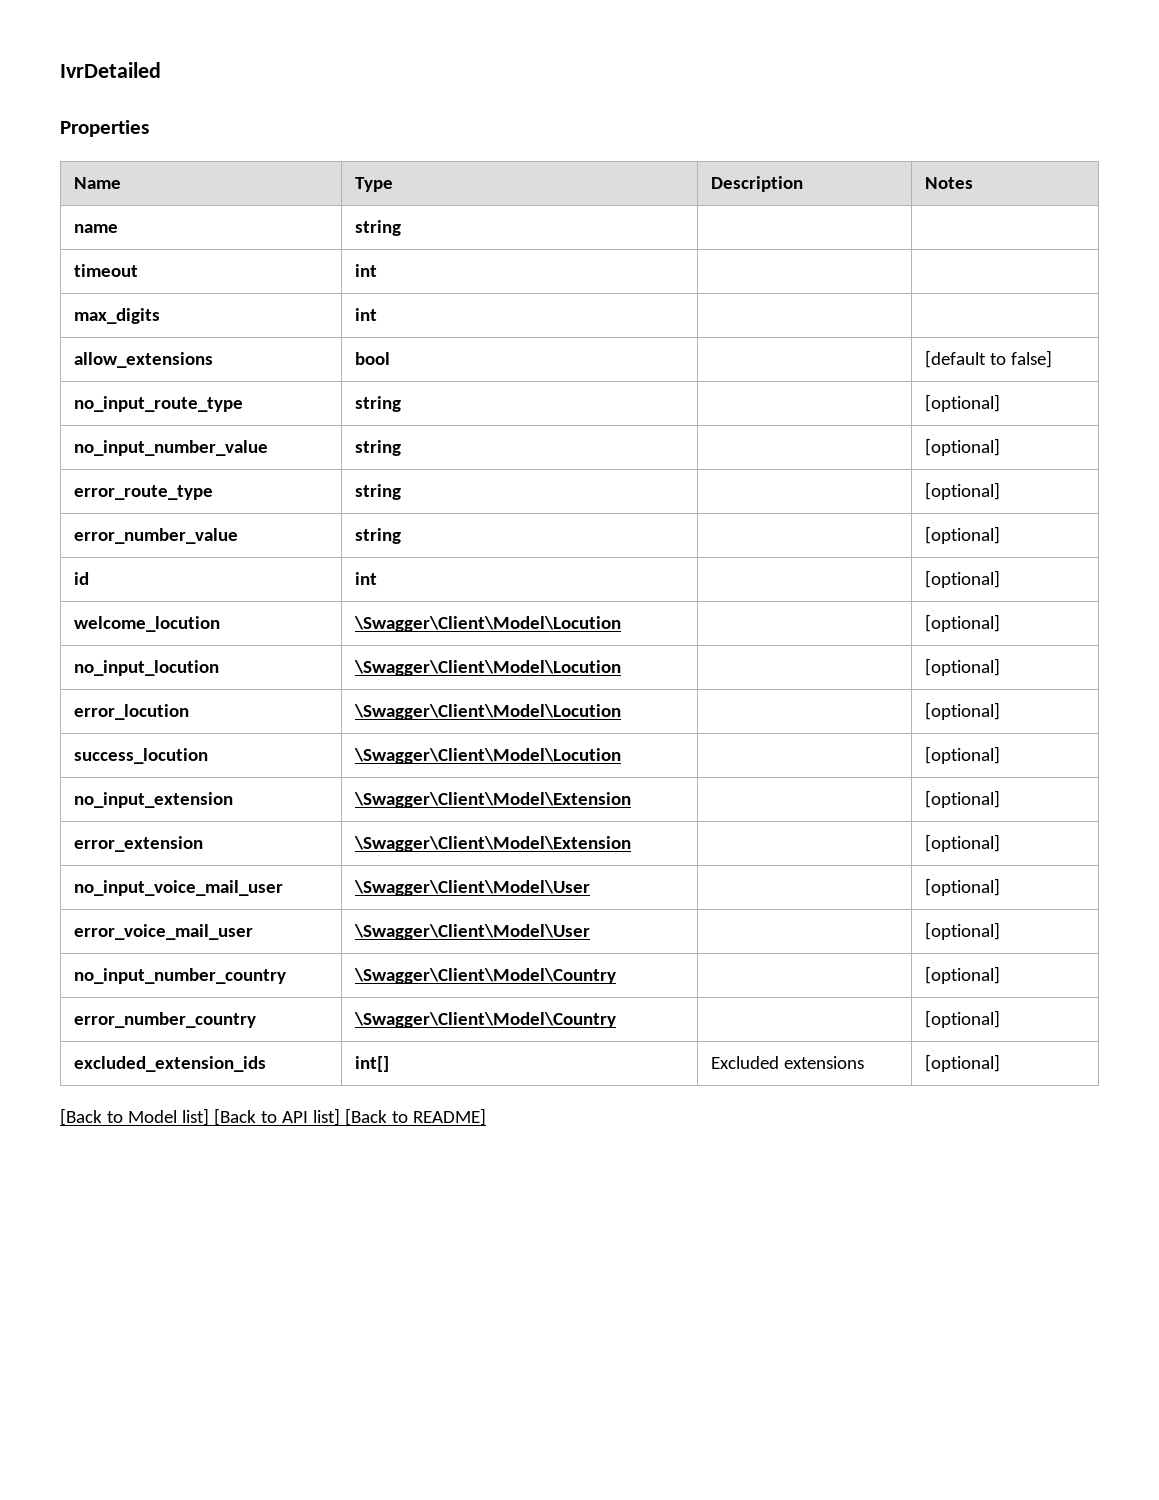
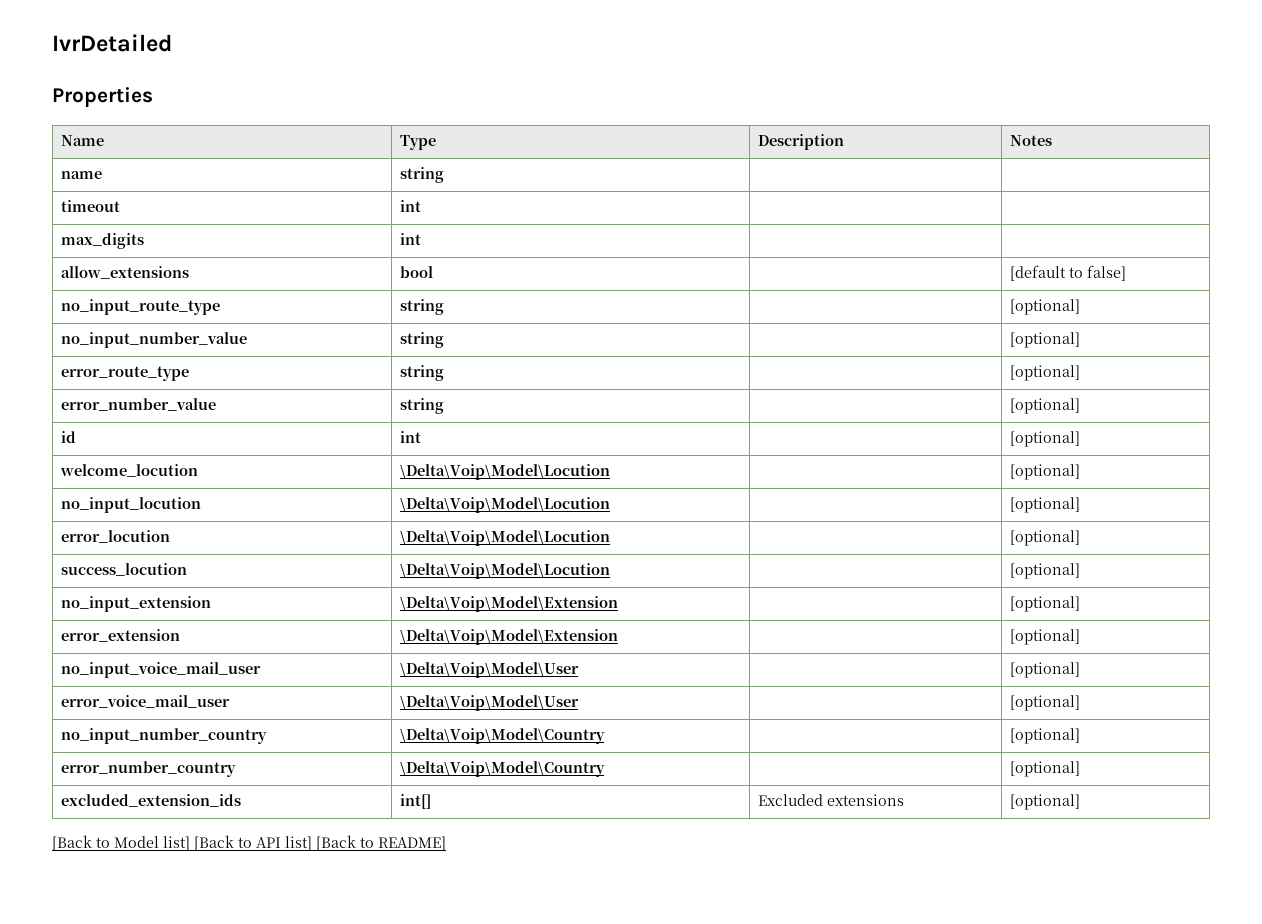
- welcome_locution | \Swagger\Client\Model\Locution | | [optional]
+ welcome_locution | \Delta\Voip\Model\Locution | | [optional]
- no_input_locution | \Swagger\Client\Model\Locution | | [optional]
+ no_input_locution | \Delta\Voip\Model\Locution | | [optional]
- error_locution | \Swagger\Client\Model\Locution | | [optional]
+ error_locution | \Delta\Voip\Model\Locution | | [optional]
- success_locution | \Swagger\Client\Model\Locution | | [optional]
+ success_locution | \Delta\Voip\Model\Locution | | [optional]
- no_input_extension | \Swagger\Client\Model\Extension | | [optional]
+ no_input_extension | \Delta\Voip\Model\Extension | | [optional]
- error_extension | \Swagger\Client\Model\Extension | | [optional]
+ error_extension | \Delta\Voip\Model\Extension | | [optional]
- no_input_voice_mail_user | \Swagger\Client\Model\User | | [optional]
+ no_input_voice_mail_user | \Delta\Voip\Model\User | | [optional]
- error_voice_mail_user | \Swagger\Client\Model\User | | [optional]
+ error_voice_mail_user | \Delta\Voip\Model\User | | [optional]
- no_input_number_country | \Swagger\Client\Model\Country | | [optional]
+ no_input_number_country | \Delta\Voip\Model\Country | | [optional]
- error_number_country | \Swagger\Client\Model\Country | | [optional]
+ error_number_country | \Delta\Voip\Model\Country | | [optional]

